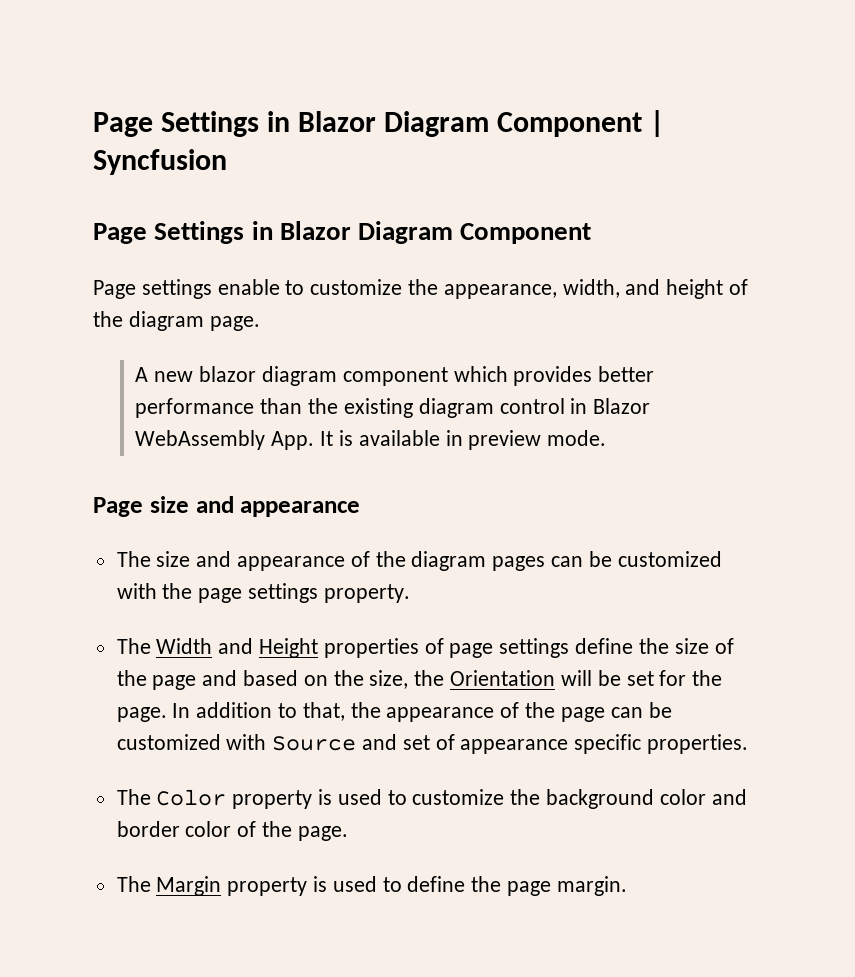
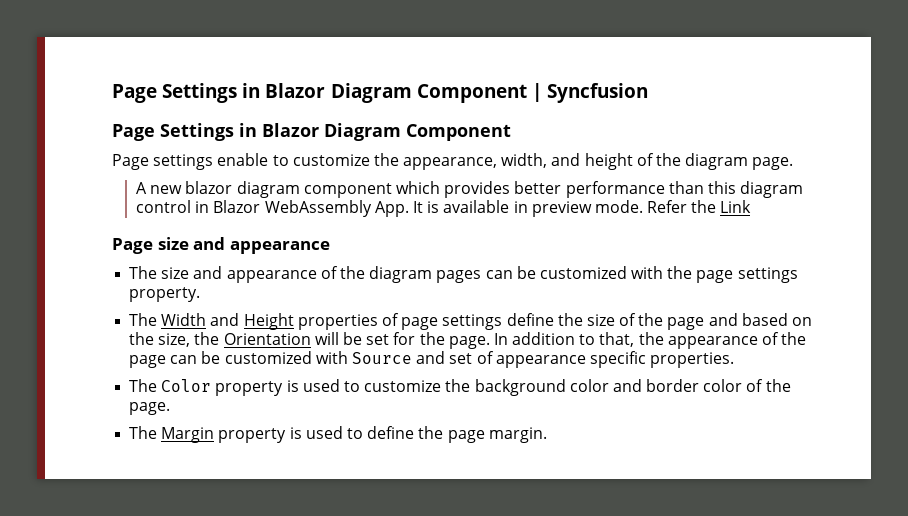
- A new blazor diagram component which provides better performance than the existing diagram control in Blazor WebAssembly App. It is available in preview mode.
+ A new blazor diagram component which provides better performance than this diagram control in Blazor WebAssembly App. It is available in preview mode. Refer the Link

